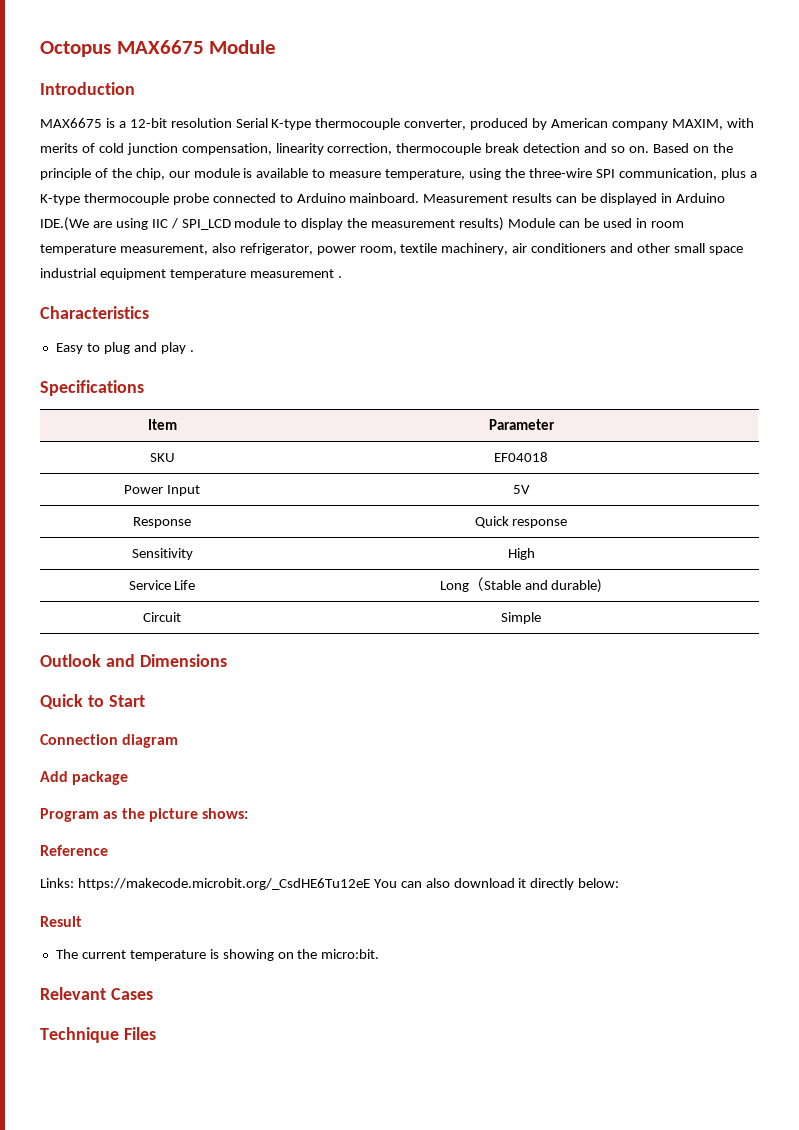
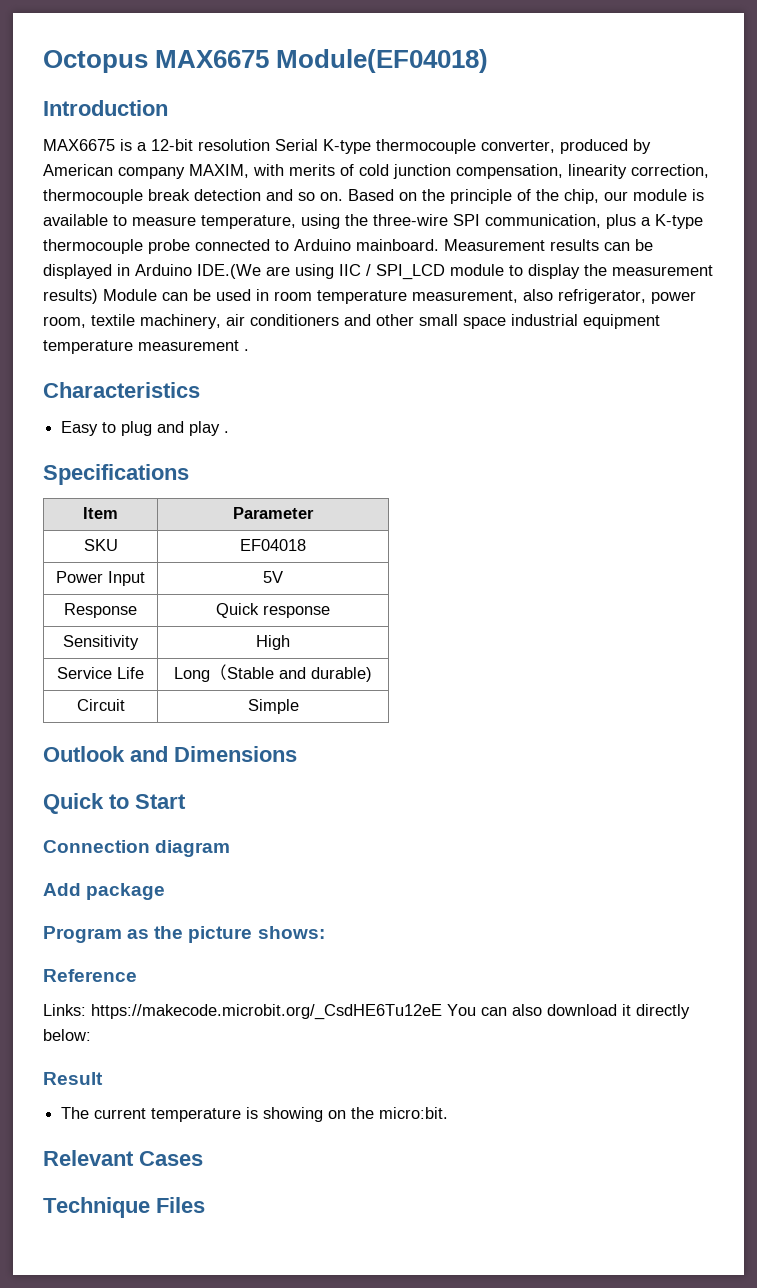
- Octopus MAX6675 Module
+ Octopus MAX6675 Module(EF04018)

